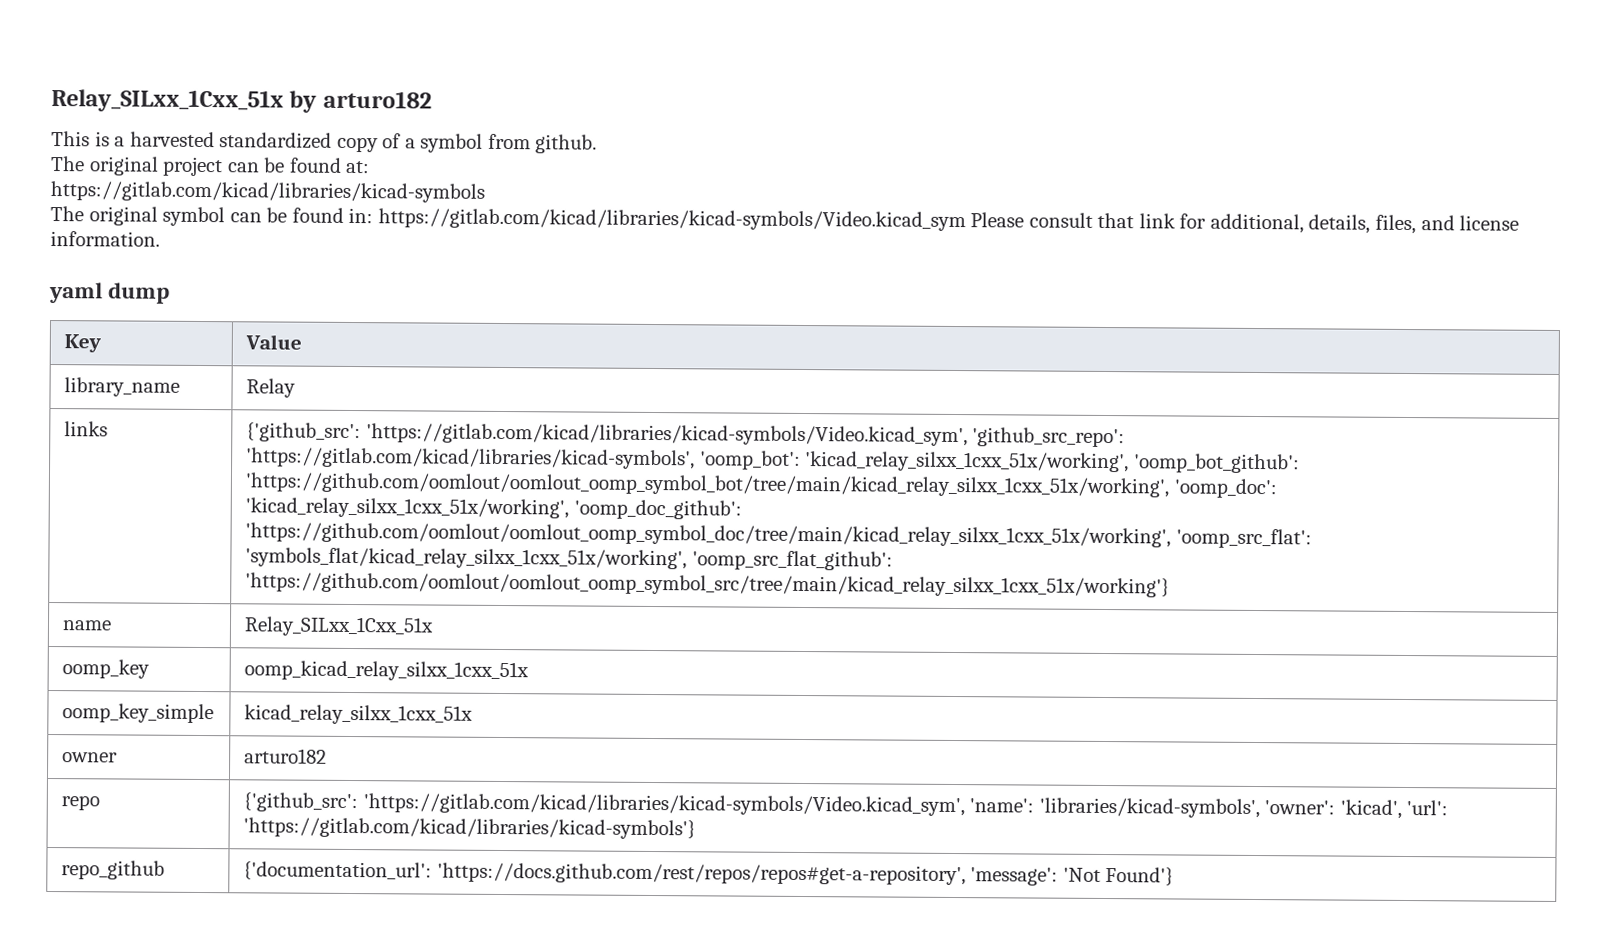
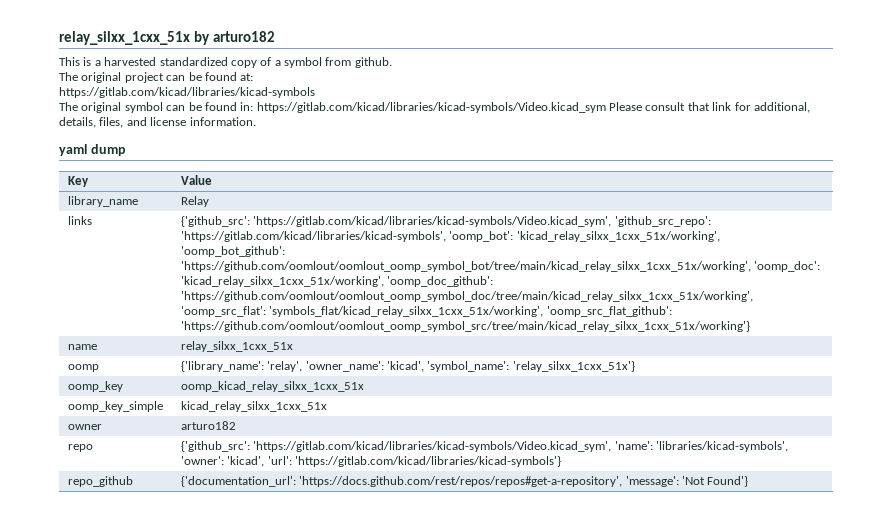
- Relay_SILxx_1Cxx_51x by arturo182
+ relay_silxx_1cxx_51x by arturo182
- name | Relay_SILxx_1Cxx_51x
+ name | relay_silxx_1cxx_51x
+ oomp | {'library_name': 'relay', 'owner_name': 'kicad', 'symbol_name': 'relay_silxx_1cxx_51x'}

